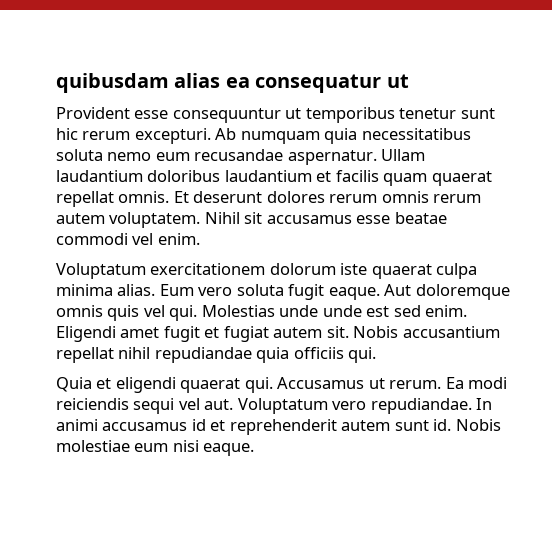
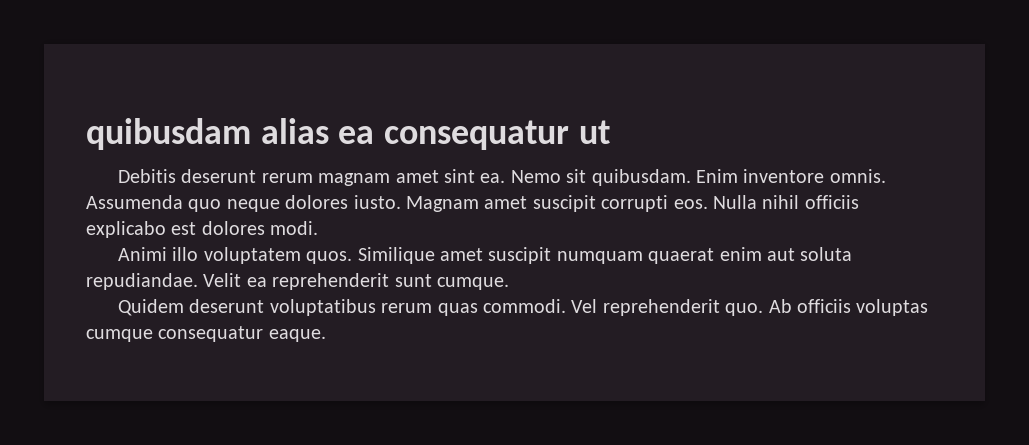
- Provident esse consequuntur ut temporibus tenetur sunt hic rerum excepturi. Ab numquam quia necessitatibus soluta nemo eum recusandae aspernatur. Ullam laudantium doloribus laudantium et facilis quam quaerat repellat omnis. Et deserunt dolores rerum omnis rerum autem voluptatem. Nihil sit accusamus esse beatae commodi vel enim.
- Voluptatum exercitationem dolorum iste quaerat culpa minima alias. Eum vero soluta fugit eaque. Aut doloremque omnis quis vel qui. Molestias unde unde est sed enim. Eligendi amet fugit et fugiat autem sit. Nobis accusantium repellat nihil repudiandae quia officiis qui.
- Quia et eligendi quaerat qui. Accusamus ut rerum. Ea modi reiciendis sequi vel aut. Voluptatum vero repudiandae. In animi accusamus id et reprehenderit autem sunt id. Nobis molestiae eum nisi eaque.
+ Debitis deserunt rerum magnam amet sint ea. Nemo sit quibusdam. Enim inventore omnis. Assumenda quo neque dolores iusto. Magnam amet suscipit corrupti eos. Nulla nihil officiis explicabo est dolores modi.
+ Animi illo voluptatem quos. Similique amet suscipit numquam quaerat enim aut soluta repudiandae. Velit ea reprehenderit sunt cumque.
+ Quidem deserunt voluptatibus rerum quas commodi. Vel reprehenderit quo. Ab officiis voluptas cumque consequatur eaque.

